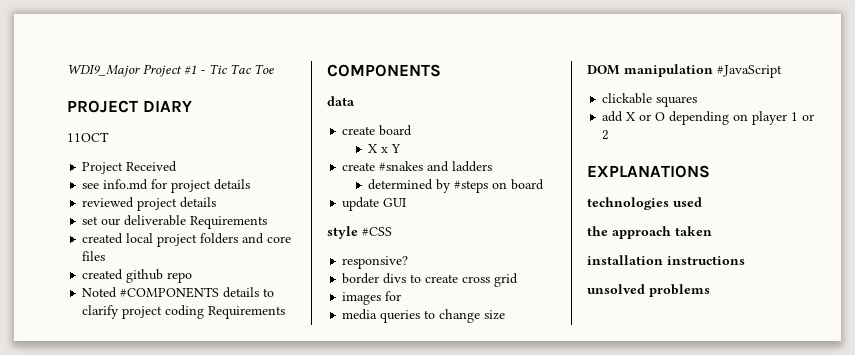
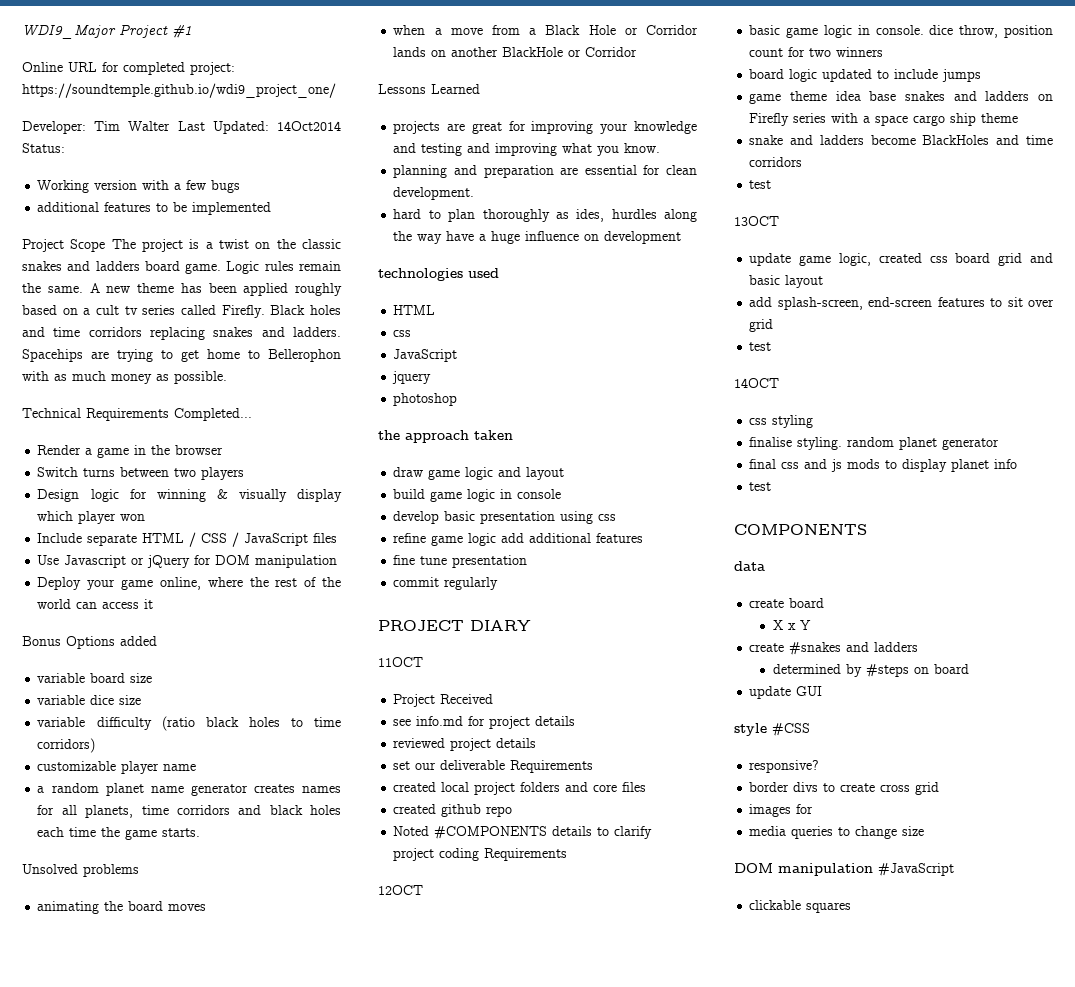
- WDI9_Major Project #1 - Tic Tac Toe
+ WDI9_Major Project #1
+ Online URL for completed project: https://soundtemple.github.io/wdi9_project_one/
+ Developer: Tim Walter Last Updated: 14Oct2014 Status:
+ Working version with a few bugs
+ additional features to be implemented
+ Project Scope The project is a twist on the classic snakes and ladders board game. Logic rules remain the same. A new theme has been applied roughly based on a cult tv series called Firefly. Black holes and time corridors replacing snakes and ladders. Spacehips are trying to get home to Bellerophon with as much money as possible.
+ Technical Requirements Completed...
+ Render a game in the browser
+ Switch turns between two players
+ Design logic for winning & visually display which player won
+ Include separate HTML / CSS / JavaScript files
+ Use Javascript or jQuery for DOM manipulation
+ Deploy your game online, where the rest of the world can access it
+ Bonus Options added
+ variable board size
+ variable dice size
+ variable difficulty (ratio black holes to time corridors)
+ customizable player name
+ a random planet name generator creates names for all planets, time corridors and black holes each time the game starts.
+ Unsolved problems
+ animating the board moves
+ when a move from a Black Hole or Corridor lands on another BlackHole or Corridor
+ Lessons Learned
+ projects are great for improving your knowledge and testing and improving what you know.
+ planning and preparation are essential for clean development.
+ hard to plan thoroughly as ides, hurdles along the way have a huge influence on development
+ technologies used
+ HTML
+ css
+ JavaScript
+ jquery
+ photoshop
+ the approach taken
+ draw game logic and layout
+ build game logic in console
+ develop basic presentation using css
+ refine game logic add additional features
+ fine tune presentation
+ commit regularly
+ 12OCT
+ basic game logic in console. dice throw, position count for two winners
+ board logic updated to include jumps
+ game theme idea base snakes and ladders on Firefly series with a space cargo ship theme
+ snake and ladders become BlackHoles and time corridors
+ test
+ 13OCT
+ update game logic, created css board grid and basic layout
+ add splash-screen, end-screen features to sit over grid
+ test
+ 14OCT
+ css styling
+ finalise styling. random planet generator
+ final css and js mods to display planet info
+ test
- add X or O depending on player 1 or 2
- EXPLANATIONS
- technologies used
- the approach taken
- installation instructions
- unsolved problems

